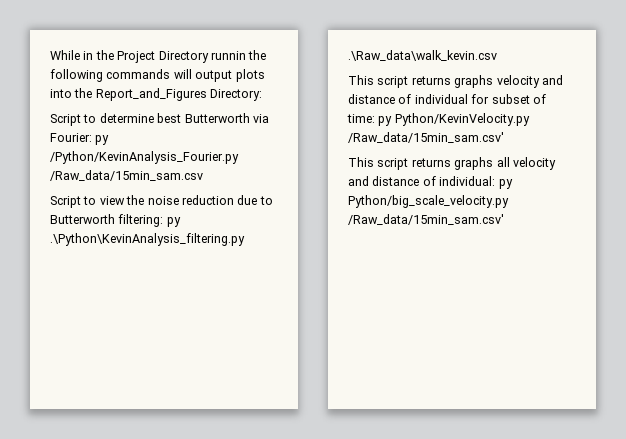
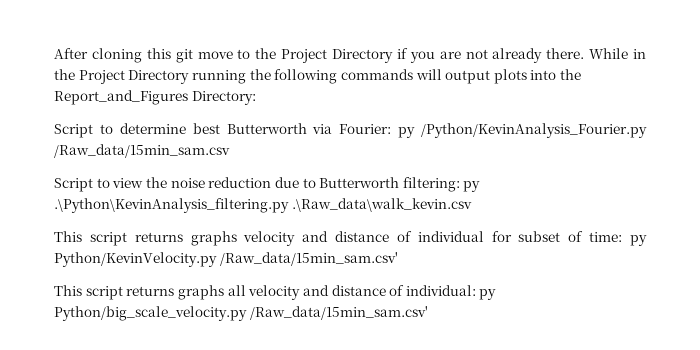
+ After cloning this git move to the Project Directory if you are not already there.
- While in the Project Directory runnin the following commands will output plots into the Report_and_Figures Directory:
+ While in the Project Directory running the following commands will output plots into the Report_and_Figures Directory:

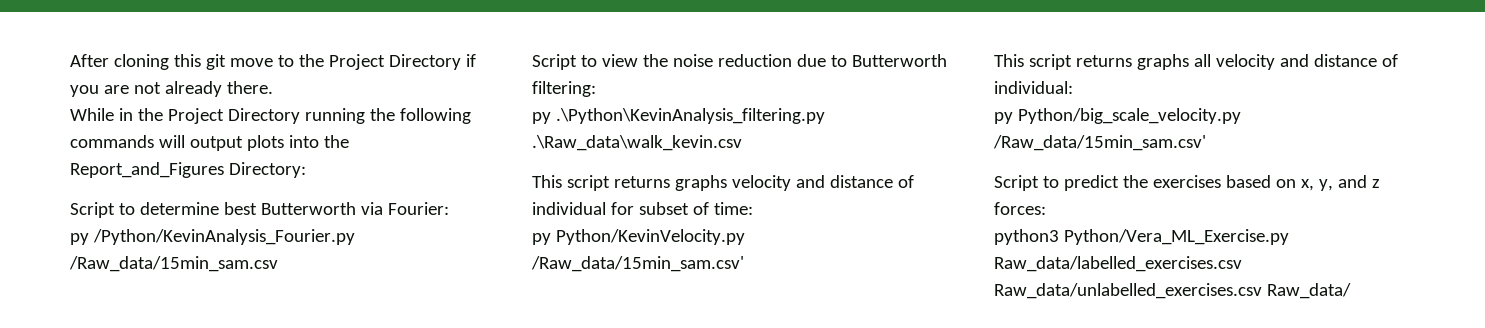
- After cloning this git move to the Project Directory if you are not already there. While in the Project Directory running the following commands will output plots into the Report_and_Figures Directory:
+ After cloning this git move to the Project Directory if you are not already there.
+ While in the Project Directory running the following commands will output plots into the Report_and_Figures Directory:
- Script to determine best Butterworth via Fourier: py /Python/KevinAnalysis_Fourier.py /Raw_data/15min_sam.csv
+ Script to determine best Butterworth via Fourier:
+ py /Python/KevinAnalysis_Fourier.py /Raw_data/15min_sam.csv
- Script to view the noise reduction due to Butterworth filtering: py .\Python\KevinAnalysis_filtering.py .\Raw_data\walk_kevin.csv
+ Script to view the noise reduction due to Butterworth filtering:
+ py .\Python\KevinAnalysis_filtering.py .\Raw_data\walk_kevin.csv
- This script returns graphs velocity and distance of individual for subset of time: py Python/KevinVelocity.py /Raw_data/15min_sam.csv'
+ This script returns graphs velocity and distance of individual for subset of time:
+ py Python/KevinVelocity.py /Raw_data/15min_sam.csv'
- This script returns graphs all velocity and distance of individual: py Python/big_scale_velocity.py /Raw_data/15min_sam.csv'
+ This script returns graphs all velocity and distance of individual:
+ py Python/big_scale_velocity.py /Raw_data/15min_sam.csv'
+ Script to predict the exercises based on x, y, and z forces:
+ python3 Python/Vera_ML_Exercise.py Raw_data/labelled_exercises.csv Raw_data/unlabelled_exercises.csv Raw_data/

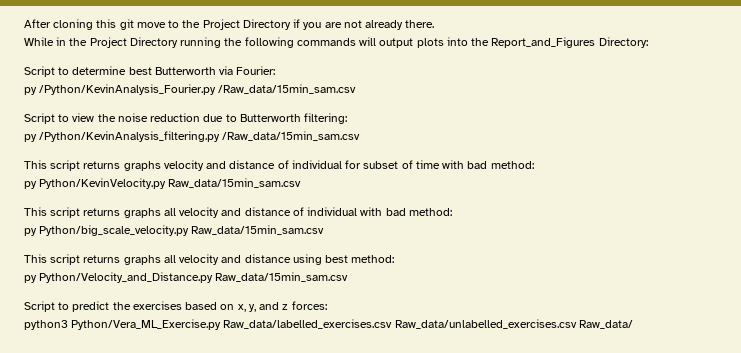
- py .\Python\KevinAnalysis_filtering.py .\Raw_data\walk_kevin.csv
+ py /Python/KevinAnalysis_filtering.py /Raw_data/15min_sam.csv
- This script returns graphs velocity and distance of individual for subset of time:
+ This script returns graphs velocity and distance of individual for subset of time with bad method:
- py Python/KevinVelocity.py /Raw_data/15min_sam.csv'
+ py Python/KevinVelocity.py Raw_data/15min_sam.csv
- This script returns graphs all velocity and distance of individual:
- py Python/big_scale_velocity.py /Raw_data/15min_sam.csv'
+ This script returns graphs all velocity and distance of individual with bad method:
+ py Python/big_scale_velocity.py Raw_data/15min_sam.csv
+ This script returns graphs all velocity and distance using best method:
+ py Python/Velocity_and_Distance.py Raw_data/15min_sam.csv

